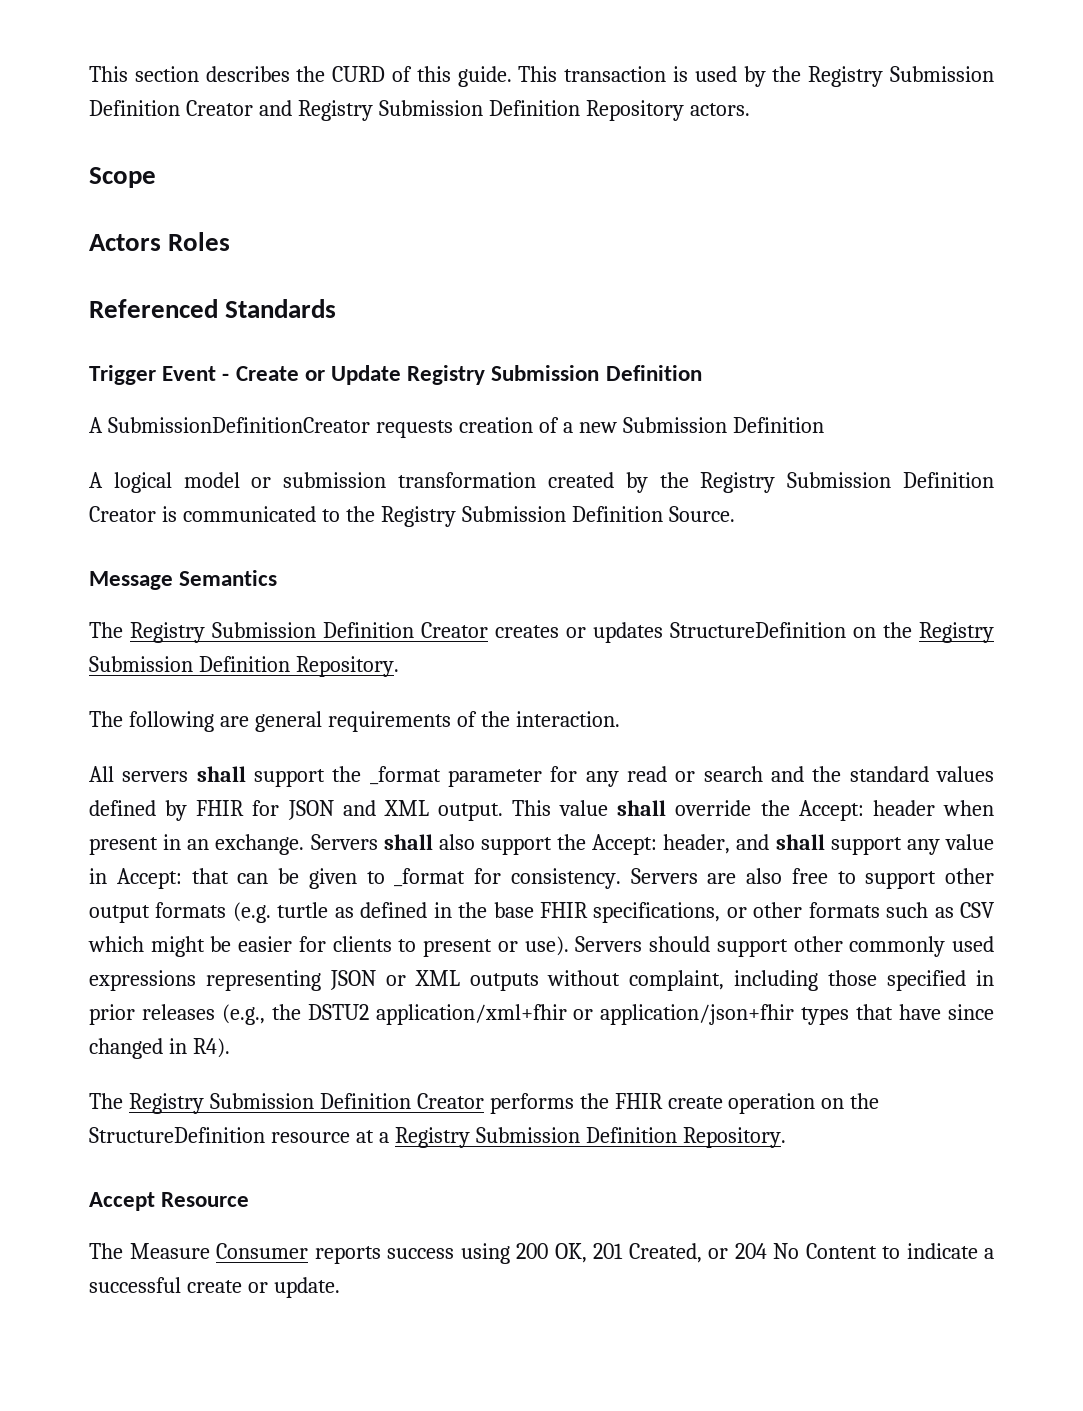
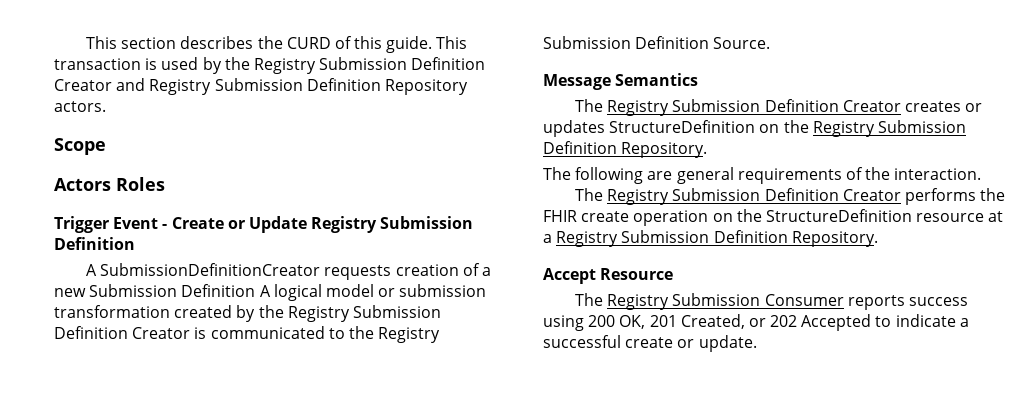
- Referenced Standards
- A SubmissionDefinitionCreator requests creation of a new Submission Definition
- A logical model or submission transformation created by the Registry Submission Definition Creator is communicated to the Registry Submission Definition Source.
+ A SubmissionDefinitionCreator requests creation of a new Submission Definition A logical model or submission transformation created by the Registry Submission Definition Creator is communicated to the Registry Submission Definition Source.
- All servers shall support the _format parameter for any read or search and the standard values defined by FHIR for JSON and XML output. This value shall override the Accept: header when present in an exchange. Servers shall also support the Accept: header, and shall support any value in Accept: that can be given to _format for consistency. Servers are also free to support other output formats (e.g. turtle as defined in the base FHIR specifications, or other formats such as CSV which might be easier for clients to present or use). Servers should support other commonly used expressions representing JSON or XML outputs without complaint, including those specified in prior releases (e.g., the DSTU2 application/xml+fhir or application/json+fhir types that have since changed in R4).
- The Measure Consumer reports success using 200 OK, 201 Created, or 204 No Content to indicate a successful create or update.
+ The Registry Submission Consumer reports success using 200 OK, 201 Created, or 202 Accepted to indicate a successful create or update.

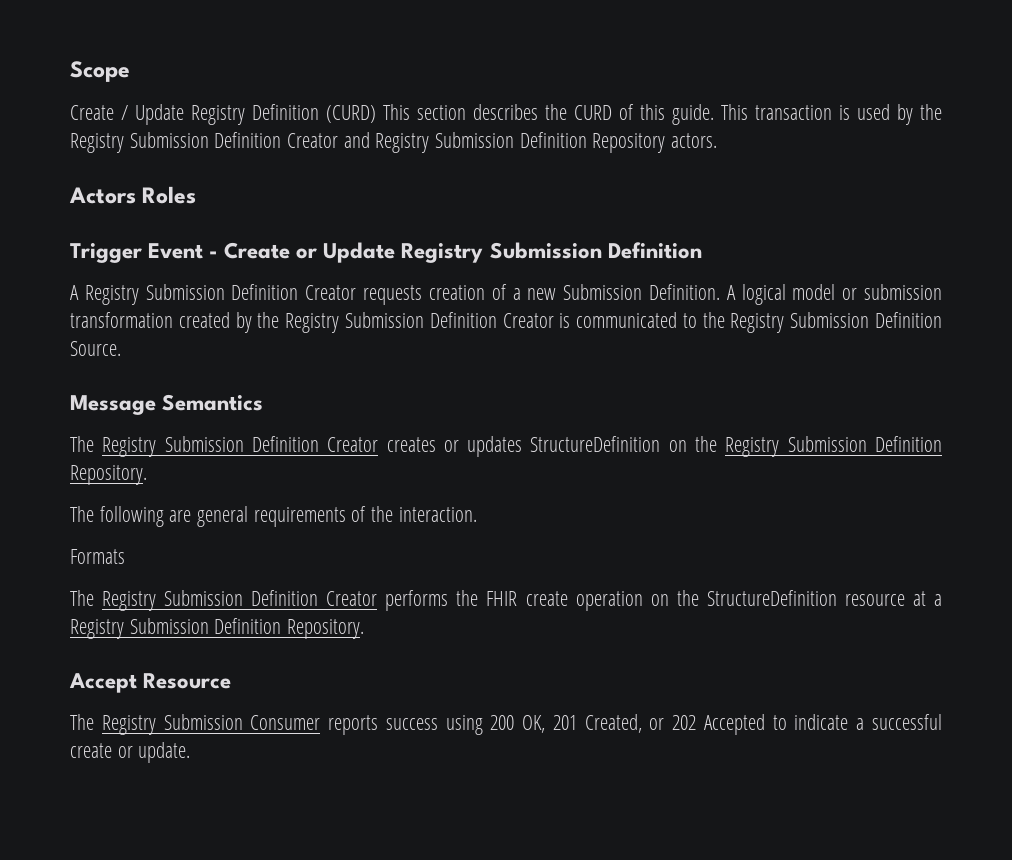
- This section describes the CURD of this guide.
+ Scope
+ Create / Update Registry Definition (CURD) This section describes the CURD of this guide.
- Scope
- A SubmissionDefinitionCreator requests creation of a new Submission Definition A logical model or submission transformation created by the Registry Submission Definition Creator is communicated to the Registry Submission Definition Source.
+ A Registry Submission Definition Creator requests creation of a new Submission Definition. A logical model or submission transformation created by the Registry Submission Definition Creator is communicated to the Registry Submission Definition Source.
+ Formats

